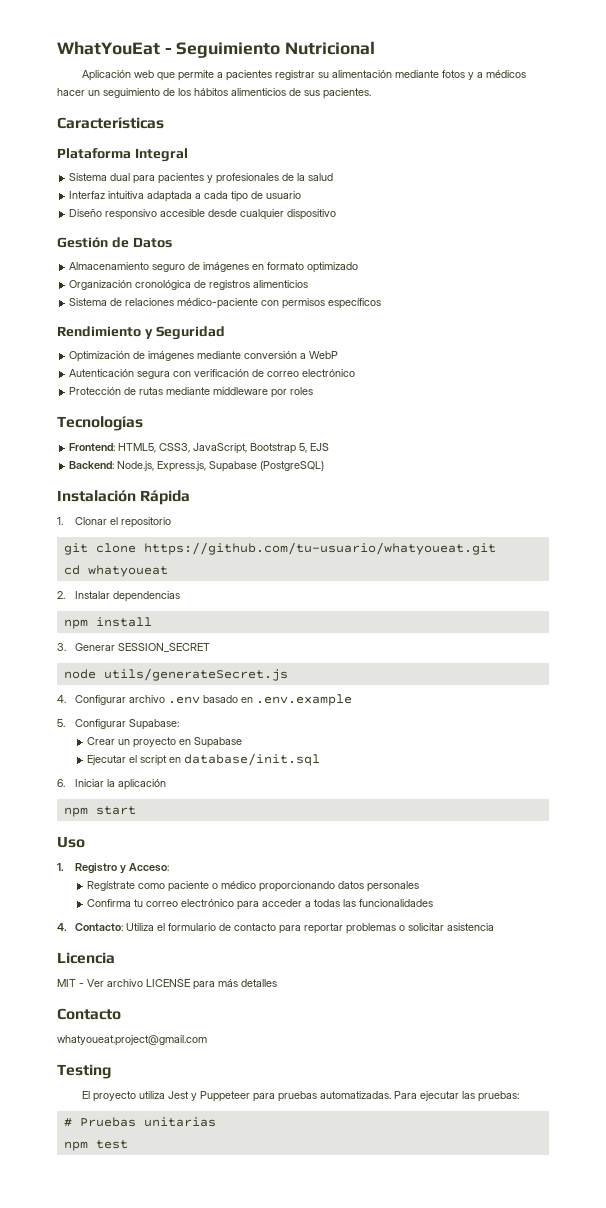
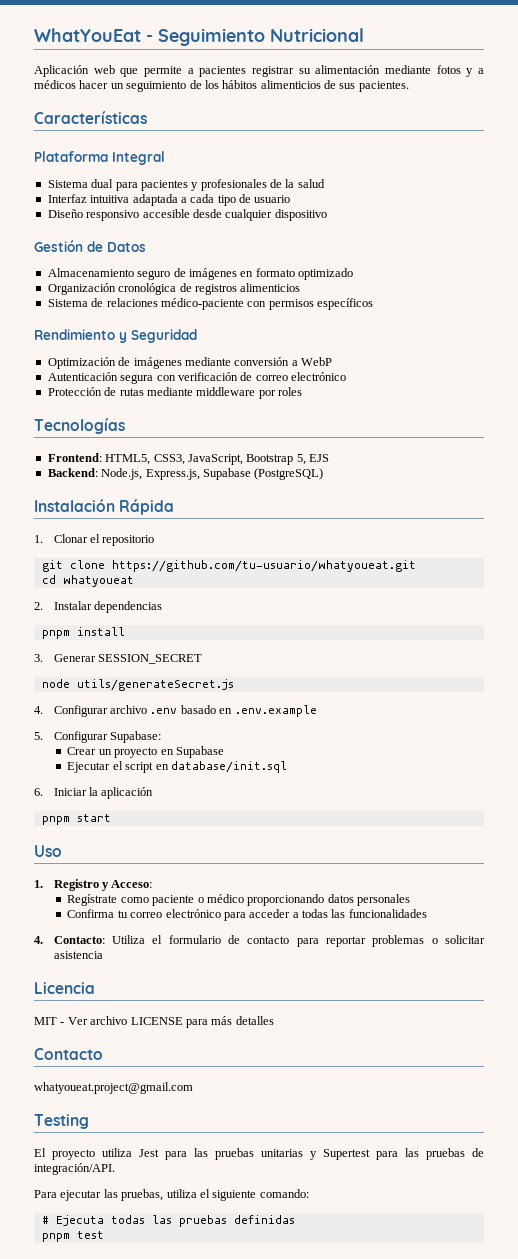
- npm install
+ pnpm install
- npm start
+ pnpm start
- El proyecto utiliza Jest y Puppeteer para pruebas automatizadas. Para ejecutar las pruebas:
- # Pruebas unitarias
- npm test
+ El proyecto utiliza Jest para las pruebas unitarias y Supertest para las pruebas de integración/API.
+ Para ejecutar las pruebas, utiliza el siguiente comando:
+ # Ejecuta todas las pruebas definidas
+ pnpm test

